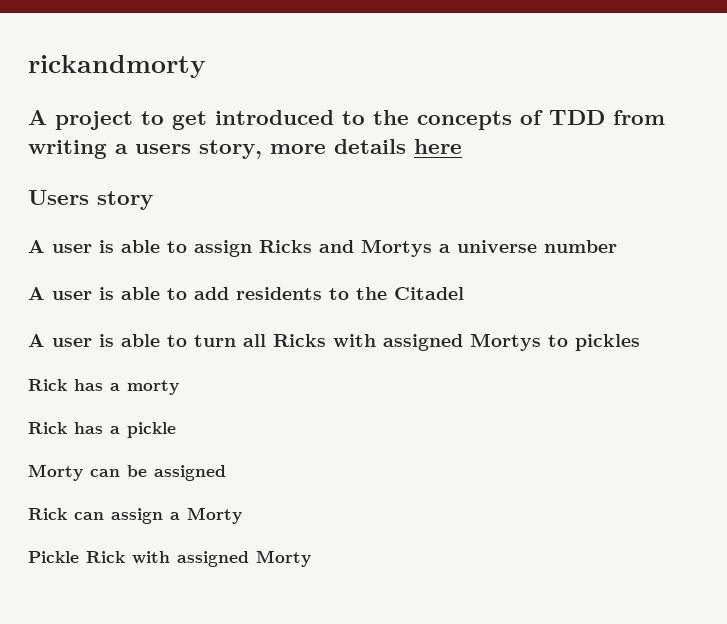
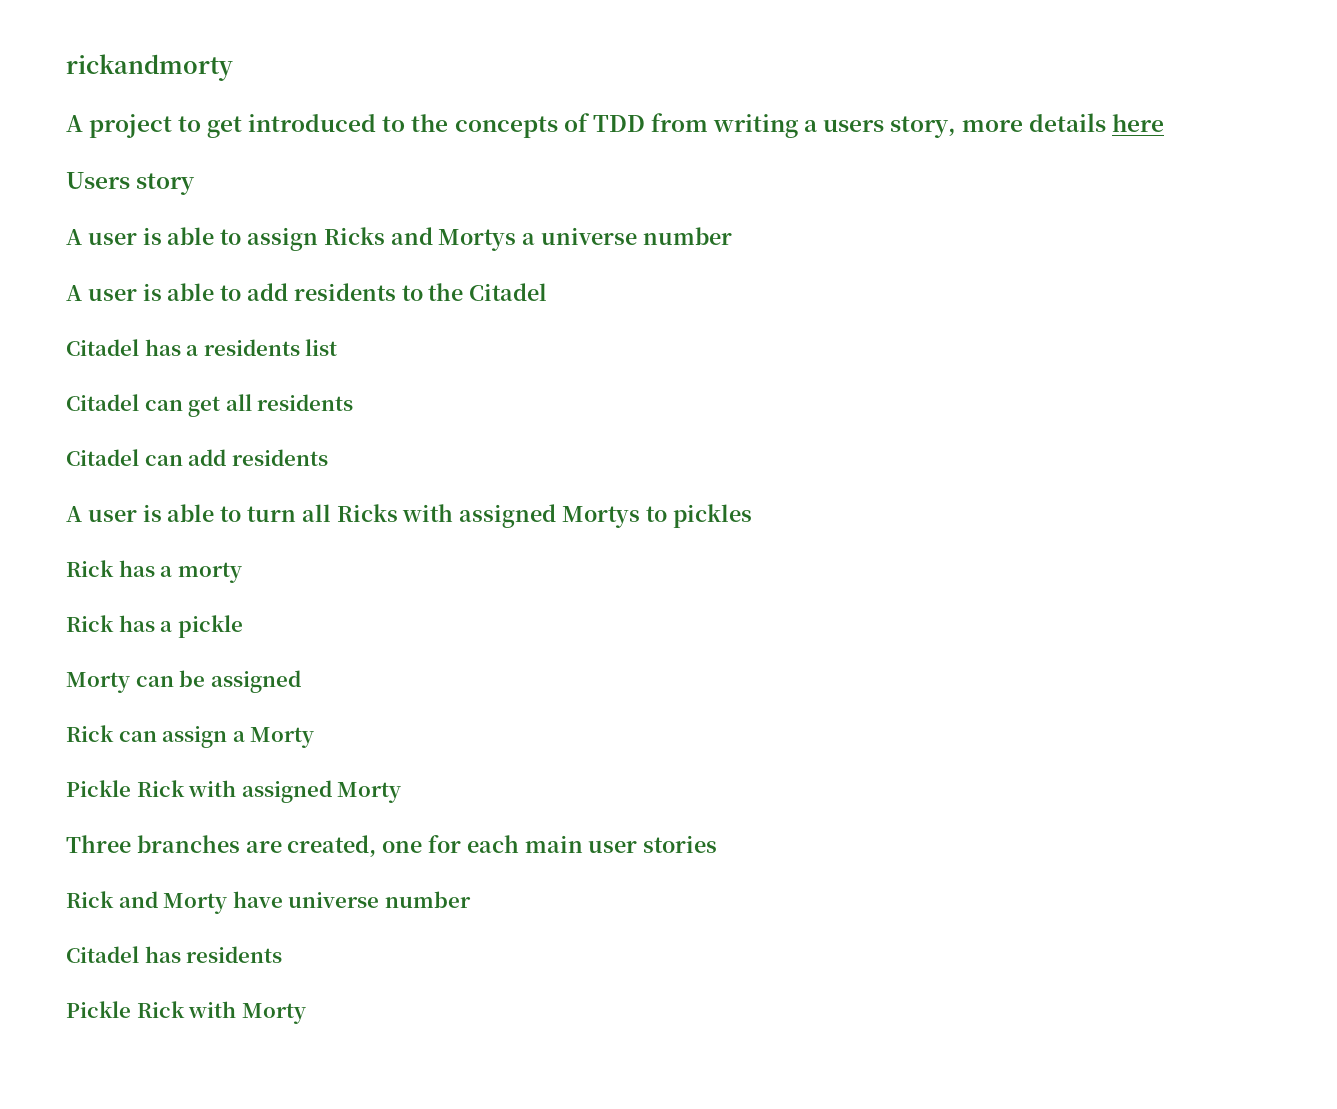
+ Citadel has a residents list
+ Citadel can get all residents
+ Citadel can add residents
+ Three branches are created, one for each main user stories
+ Rick and Morty have universe number
+ Citadel has residents
+ Pickle Rick with Morty

